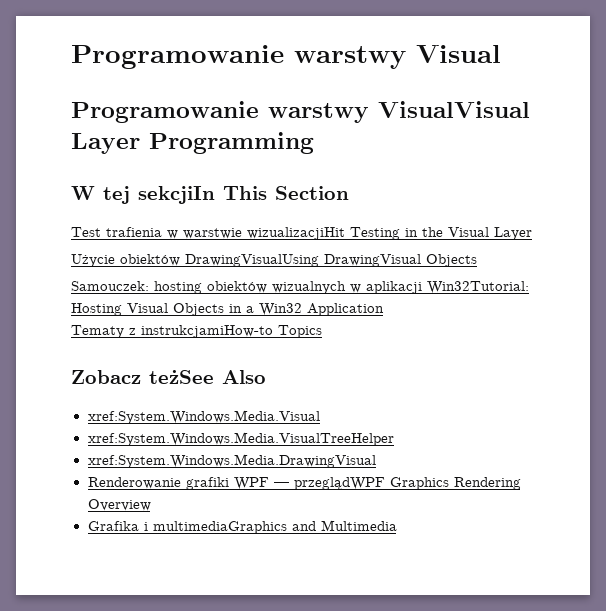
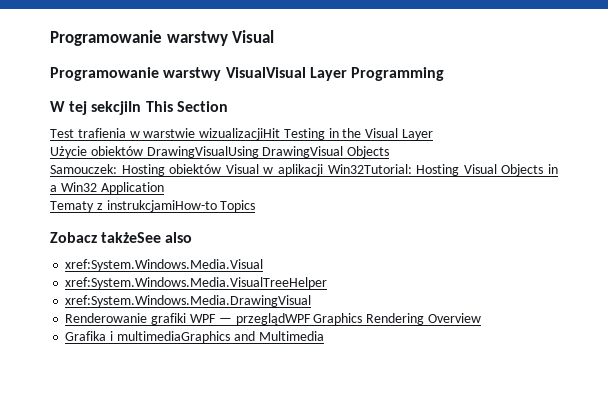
- Samouczek: hosting obiektów wizualnych w aplikacji Win32Tutorial: Hosting Visual Objects in a Win32 Application
+ Samouczek: Hosting obiektów Visual w aplikacji Win32Tutorial: Hosting Visual Objects in a Win32 Application
- Zobacz teżSee Also
+ Zobacz takżeSee also

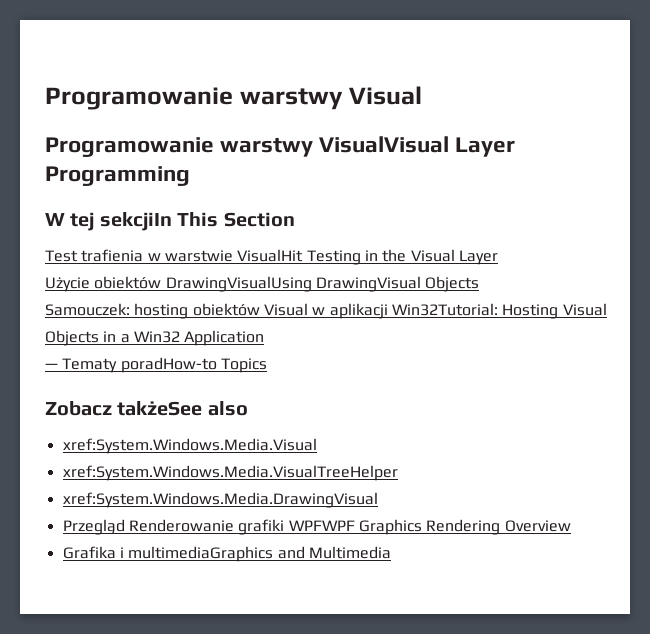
- Test trafienia w warstwie wizualizacjiHit Testing in the Visual Layer
+ Test trafienia w warstwie VisualHit Testing in the Visual Layer
- Samouczek: Hosting obiektów Visual w aplikacji Win32Tutorial: Hosting Visual Objects in a Win32 Application
+ Samouczek: hosting obiektów Visual w aplikacji Win32Tutorial: Hosting Visual Objects in a Win32 Application
- Tematy z instrukcjamiHow-to Topics
+ — Tematy poradHow-to Topics
- Renderowanie grafiki WPF — przeglądWPF Graphics Rendering Overview
+ Przegląd Renderowanie grafiki WPFWPF Graphics Rendering Overview

